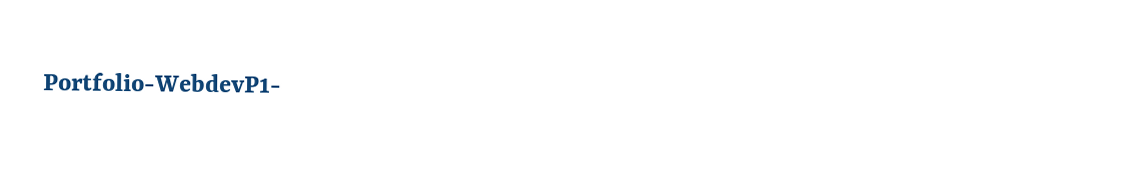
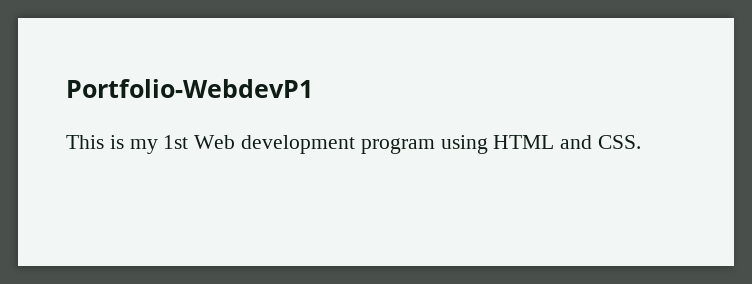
- Portfolio-WebdevP1-
+ Portfolio-WebdevP1
+ This is my 1st Web development program using HTML and CSS.

